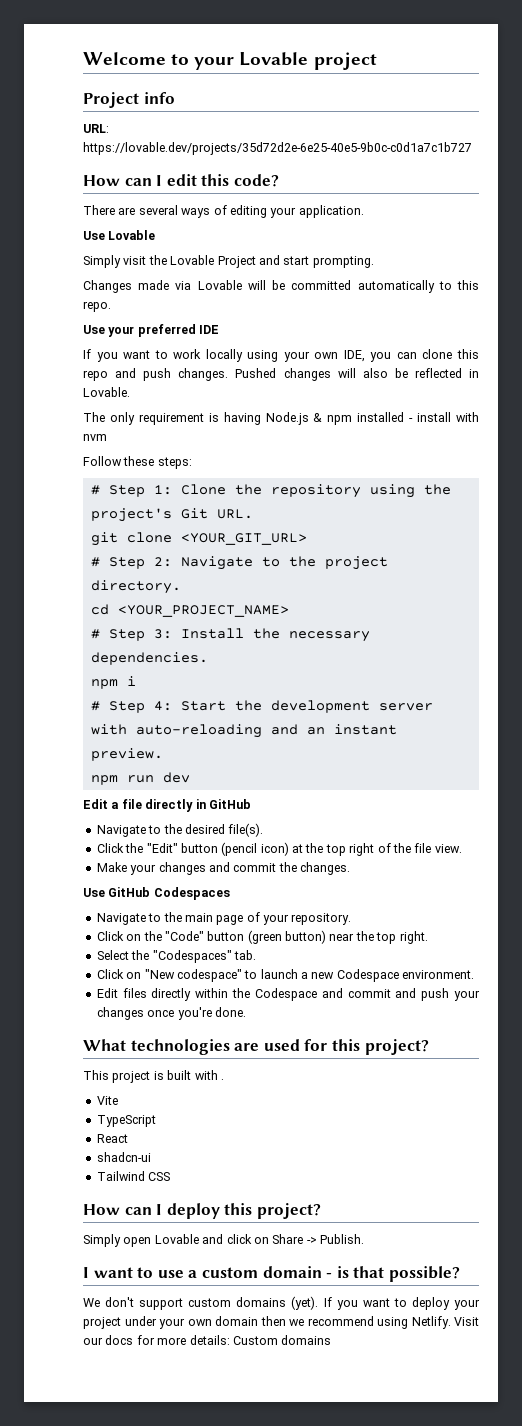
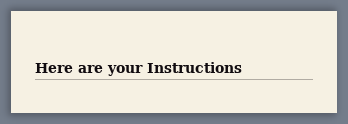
- Welcome to your Lovable project
- Project info
- URL: https://lovable.dev/projects/35d72d2e-6e25-40e5-9b0c-c0d1a7c1b727
- How can I edit this code?
- There are several ways of editing your application.
- Use Lovable
- Simply visit the Lovable Project and start prompting.
- Changes made via Lovable will be committed automatically to this repo.
- Use your preferred IDE
- If you want to work locally using your own IDE, you can clone this repo and push changes. Pushed changes will also be reflected in Lovable.
- The only requirement is having Node.js & npm installed - install with nvm
- Follow these steps:
- # Step 1: Clone the repository using the project's Git URL.
- git clone <YOUR_GIT_URL>
- # Step 2: Navigate to the project directory.
- cd <YOUR_PROJECT_NAME>
- # Step 3: Install the necessary dependencies.
- npm i
- # Step 4: Start the development server with auto-reloading and an instant preview.
- npm run dev
- Edit a file directly in GitHub
- Navigate to the desired file(s).
- Click the "Edit" button (pencil icon) at the top right of the file view.
- Make your changes and commit the changes.
- Use GitHub Codespaces
- Navigate to the main page of your repository.
- Click on the "Code" button (green button) near the top right.
- Select the "Codespaces" tab.
- Click on "New codespace" to launch a new Codespace environment.
- Edit files directly within the Codespace and commit and push your changes once you're done.
- What technologies are used for this project?
- This project is built with .
- Vite
- TypeScript
- React
- shadcn-ui
- Tailwind CSS
- How can I deploy this project?
- Simply open Lovable and click on Share -> Publish.
- I want to use a custom domain - is that possible?
- We don't support custom domains (yet). If you want to deploy your project under your own domain then we recommend using Netlify. Visit our docs for more details: Custom domains
+ Here are your Instructions

